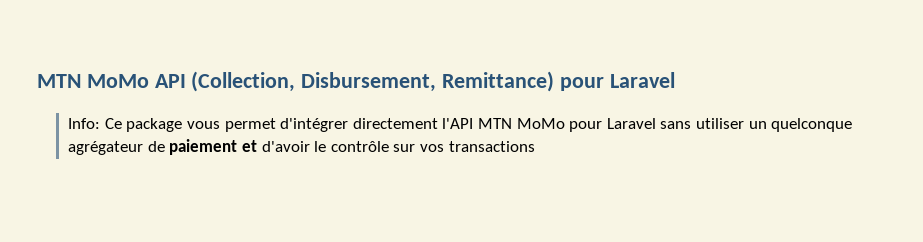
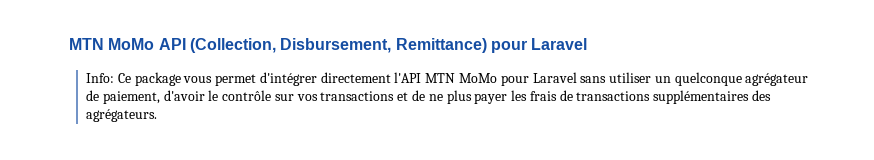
- Info: Ce package vous permet d'intégrer directement l'API MTN MoMo pour Laravel sans utiliser un quelconque agrégateur de paiement et d'avoir le contrôle sur vos transactions
+ Info: Ce package vous permet d'intégrer directement l'API MTN MoMo pour Laravel sans utiliser un quelconque agrégateur de paiement, d'avoir le contrôle sur vos transactions et de ne plus payer les frais de transactions supplémentaires des agrégateurs.

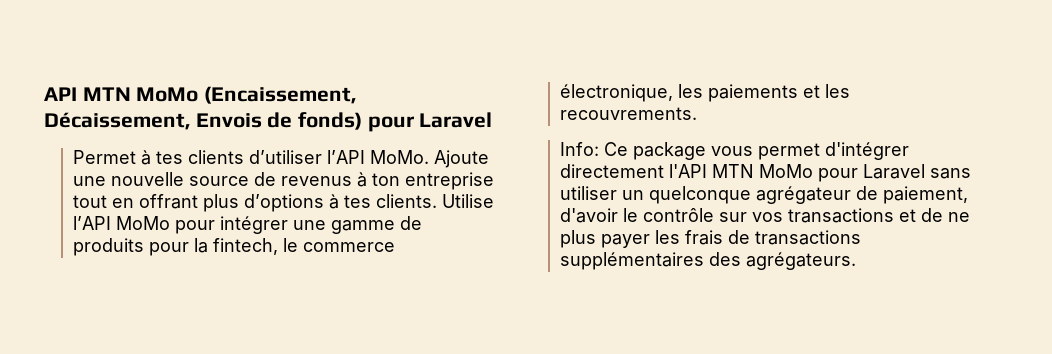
- MTN MoMo API (Collection, Disbursement, Remittance) pour Laravel
+ API MTN MoMo (Encaissement, Décaissement, Envois de fonds) pour Laravel
+ Permet à tes clients d’utiliser l’API MoMo. Ajoute une nouvelle source de revenus à ton entreprise tout en offrant plus d’options à tes clients. Utilise l’API MoMo pour intégrer une gamme de produits pour la fintech, le commerce électronique, les paiements et les recouvrements.

